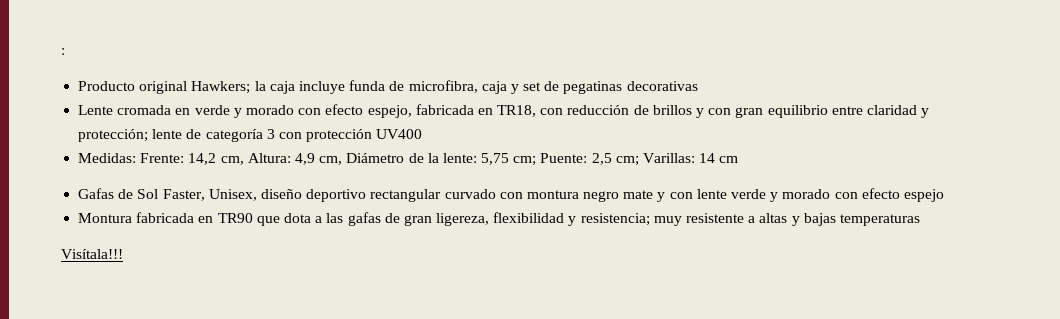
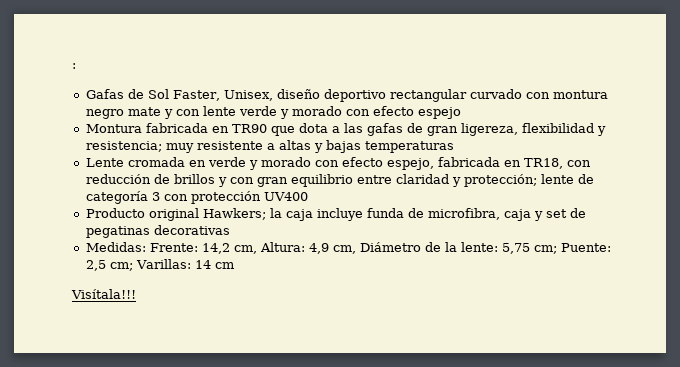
- Producto original Hawkers; la caja incluye funda de microfibra, caja y set de pegatinas decorativas
- Lente cromada en verde y morado con efecto espejo, fabricada en TR18, con reducción de brillos y con gran equilibrio entre claridad y protección; lente de categoría 3 con protección UV400
- Medidas: Frente: 14,2 cm, Altura: 4,9 cm, Diámetro de la lente: 5,75 cm; Puente: 2,5 cm; Varillas: 14 cm
+ Lente cromada en verde y morado con efecto espejo, fabricada en TR18, con reducción de brillos y con gran equilibrio entre claridad y protección; lente de categoría 3 con protección UV400
+ Producto original Hawkers; la caja incluye funda de microfibra, caja y set de pegatinas decorativas
+ Medidas: Frente: 14,2 cm, Altura: 4,9 cm, Diámetro de la lente: 5,75 cm; Puente: 2,5 cm; Varillas: 14 cm

